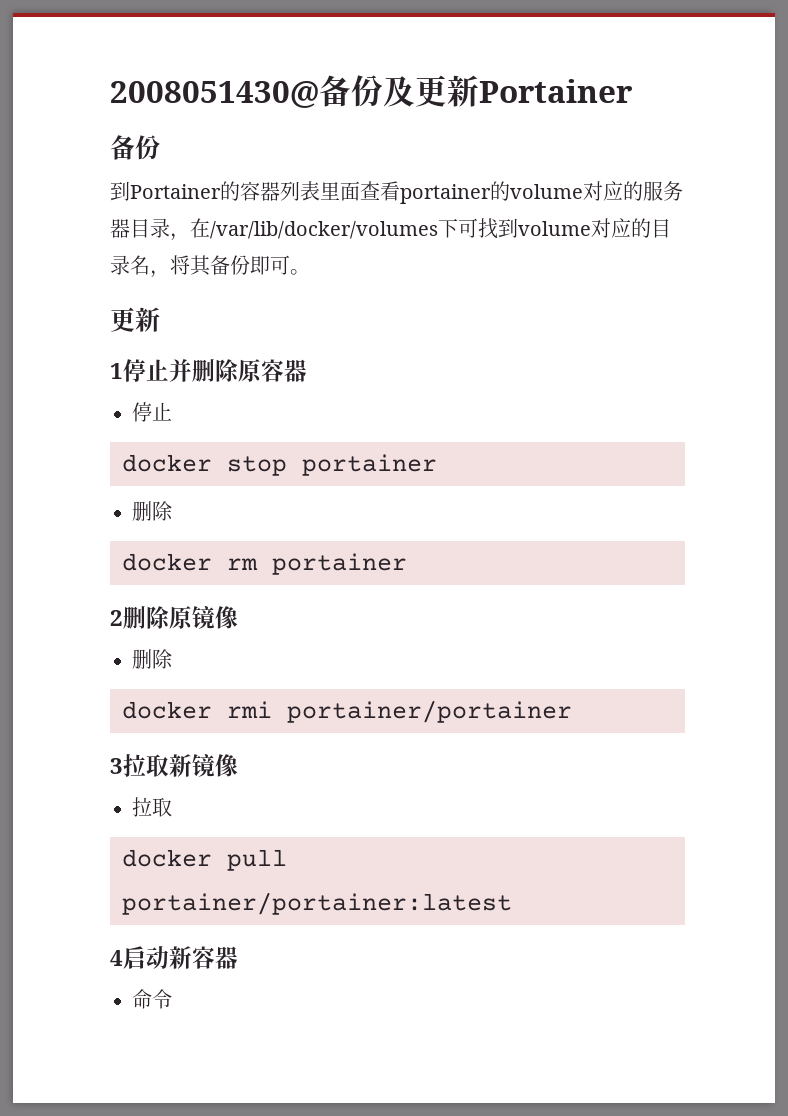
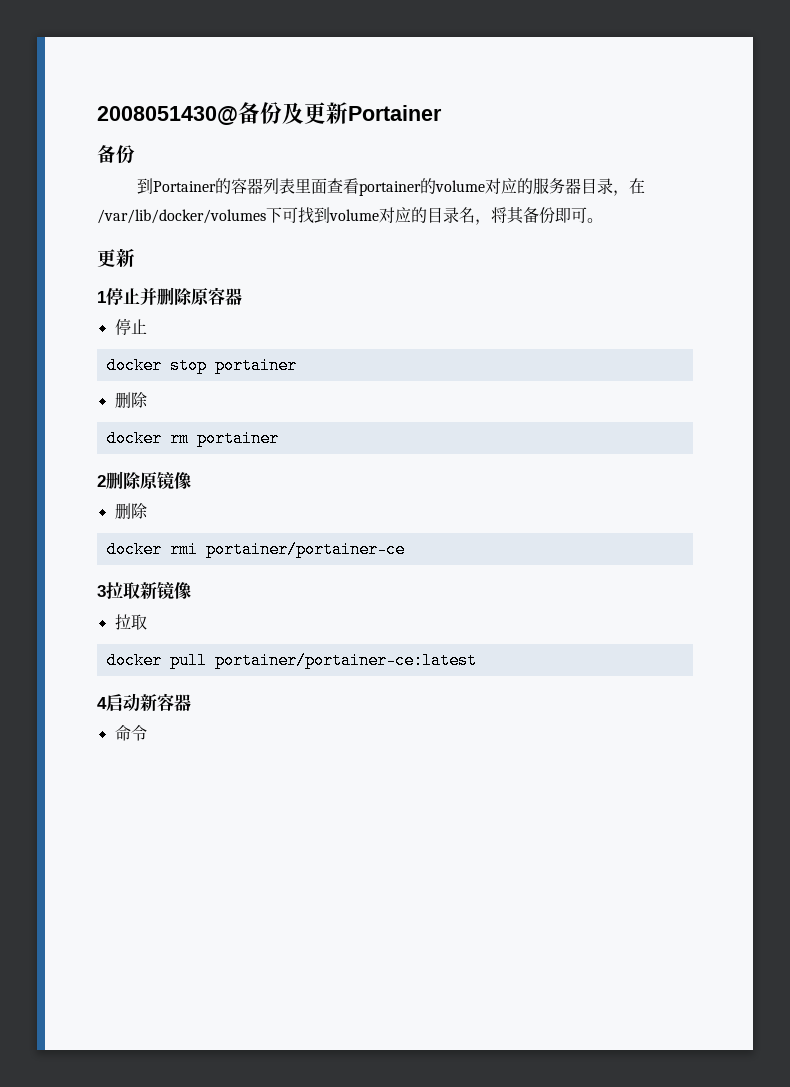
- docker rmi portainer/portainer
+ docker rmi portainer/portainer-ce
- docker pull portainer/portainer:latest
+ docker pull portainer/portainer-ce:latest

